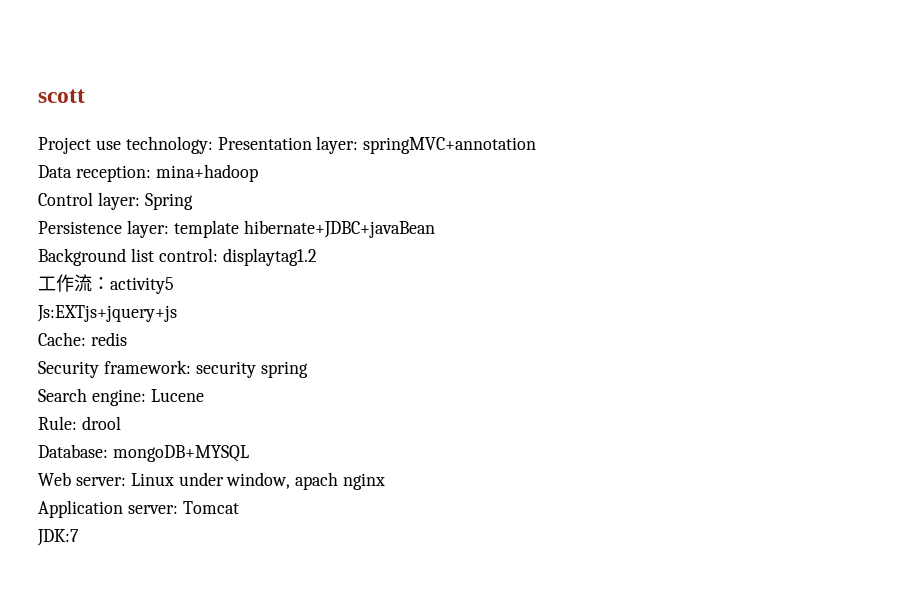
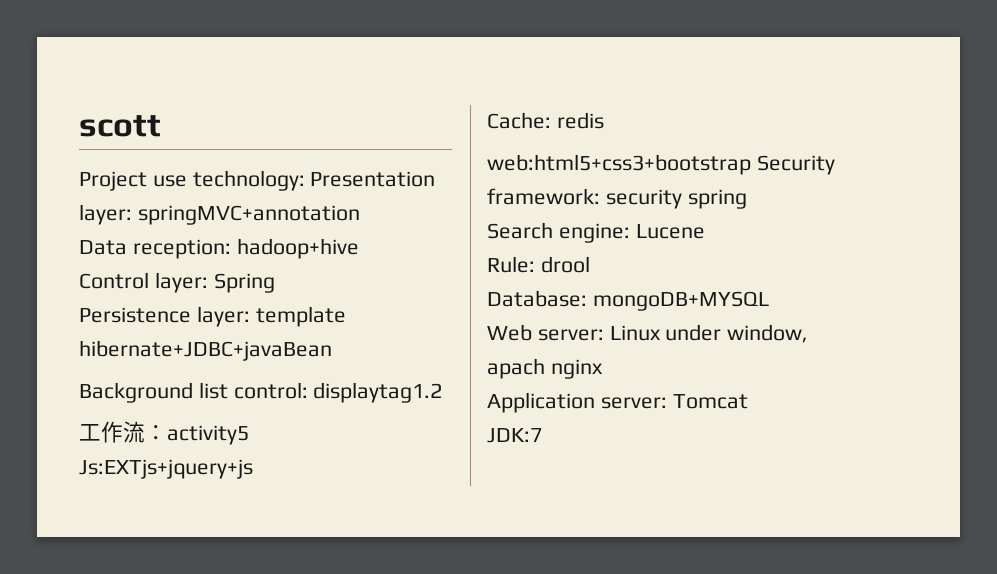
- Data reception: mina+hadoop
+ Data reception: hadoop+hive
- Security framework: security spring
+ web:html5+css3+bootstrap Security framework: security spring

